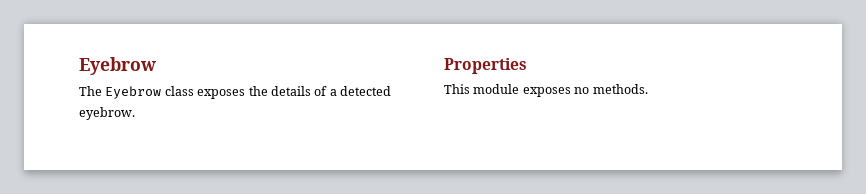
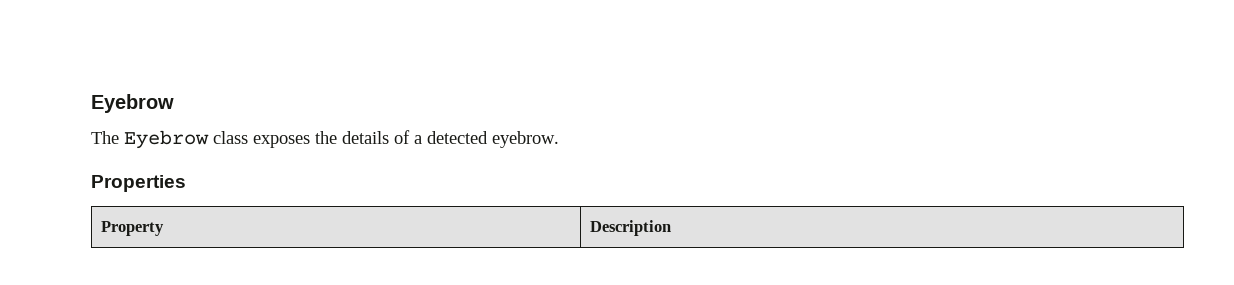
- This module exposes no methods.
+ Property | Description

